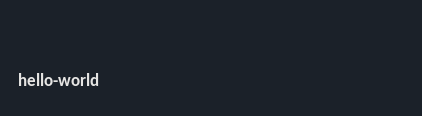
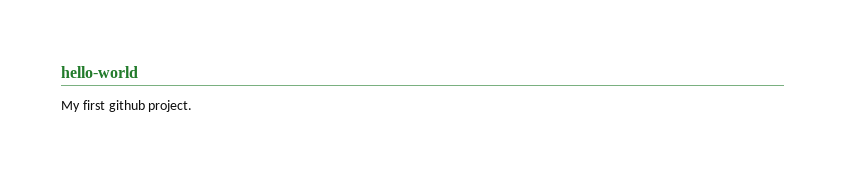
+ My first github project.

